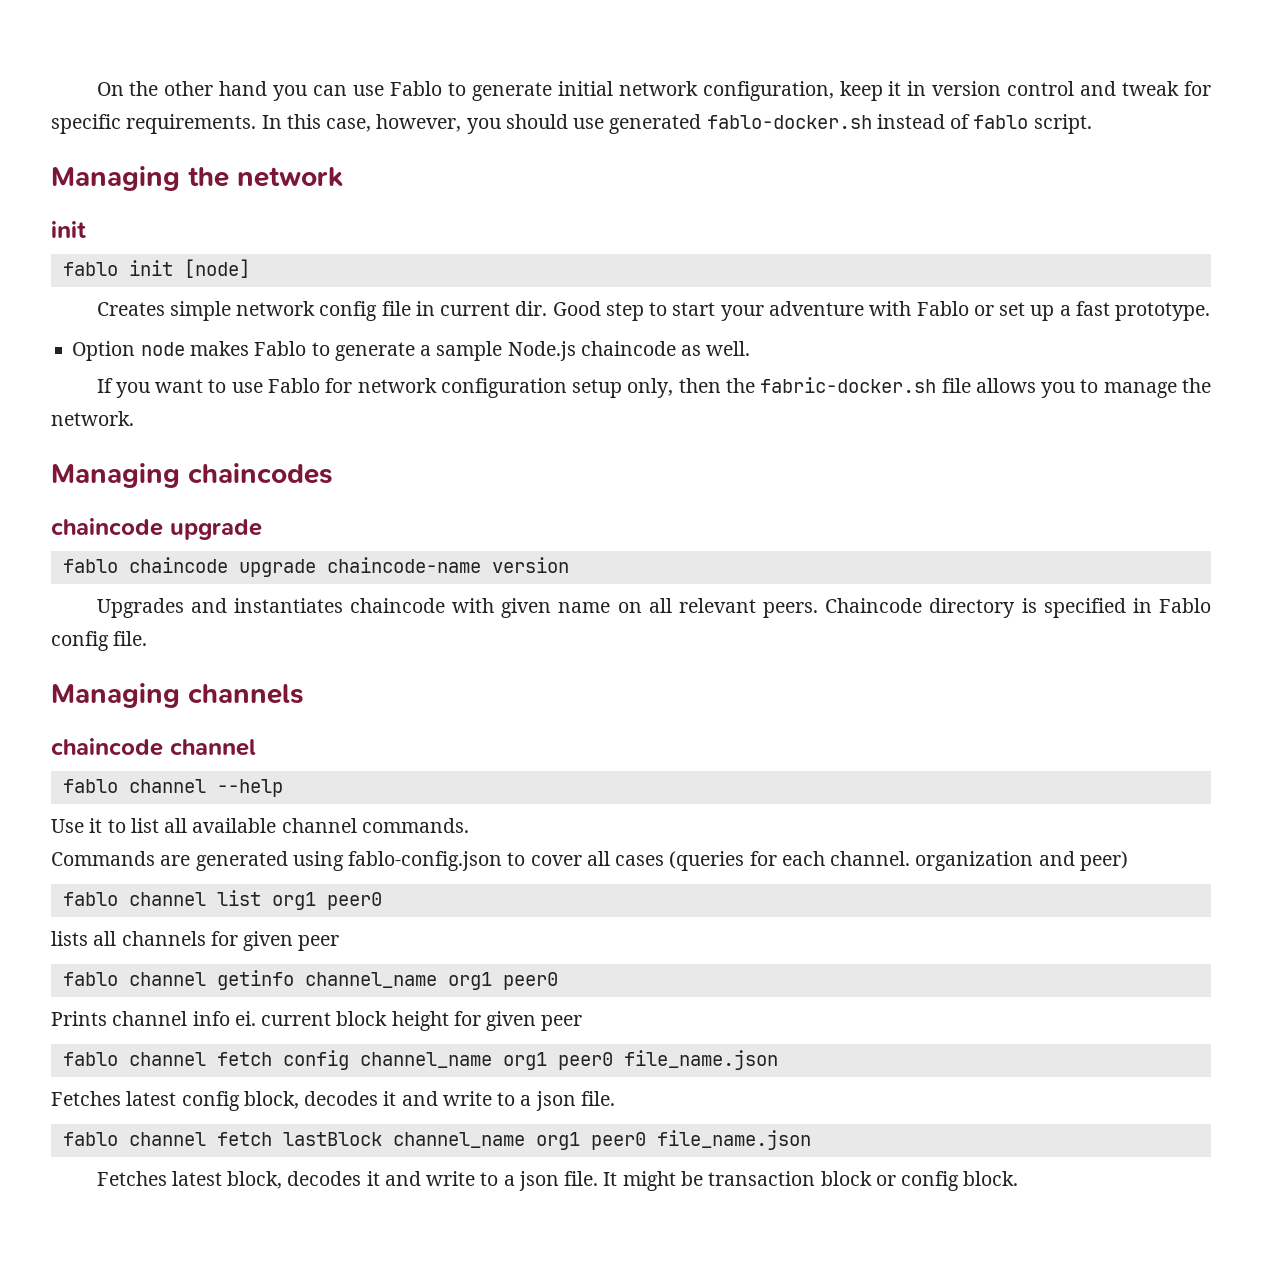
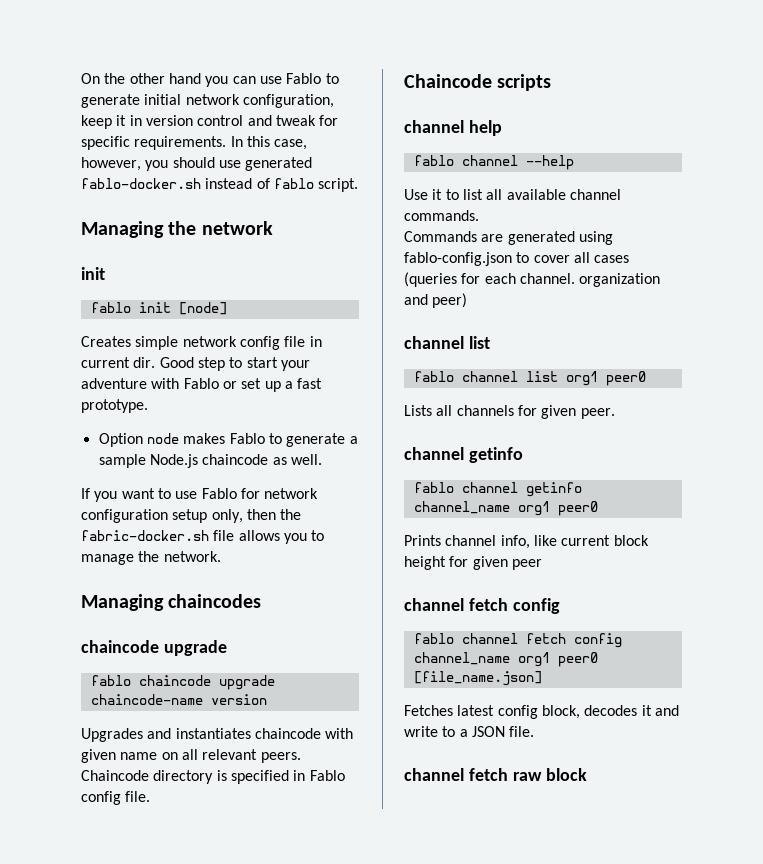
- Managing channels
- chaincode channel
+ Chaincode scripts
+ channel help
  Commands are generated using fablo-config.json to cover all cases (queries for each channel. organization and peer)
+ channel list
- lists all channels for given peer
+ Lists all channels for given peer.
+ channel getinfo
- Prints channel info ei. current block height for given peer
+ Prints channel info, like current block height for given peer
+ channel fetch config
- fablo channel fetch config channel_name org1 peer0 file_name.json
+ fablo channel fetch config channel_name org1 peer0 [file_name.json]
- Fetches latest config block, decodes it and write to a json file.
- fablo channel fetch lastBlock channel_name org1 peer0 file_name.json
- Fetches latest block, decodes it and write to a json file. It might be transaction block or config block.
+ Fetches latest config block, decodes it and write to a JSON file.
+ channel fetch raw block

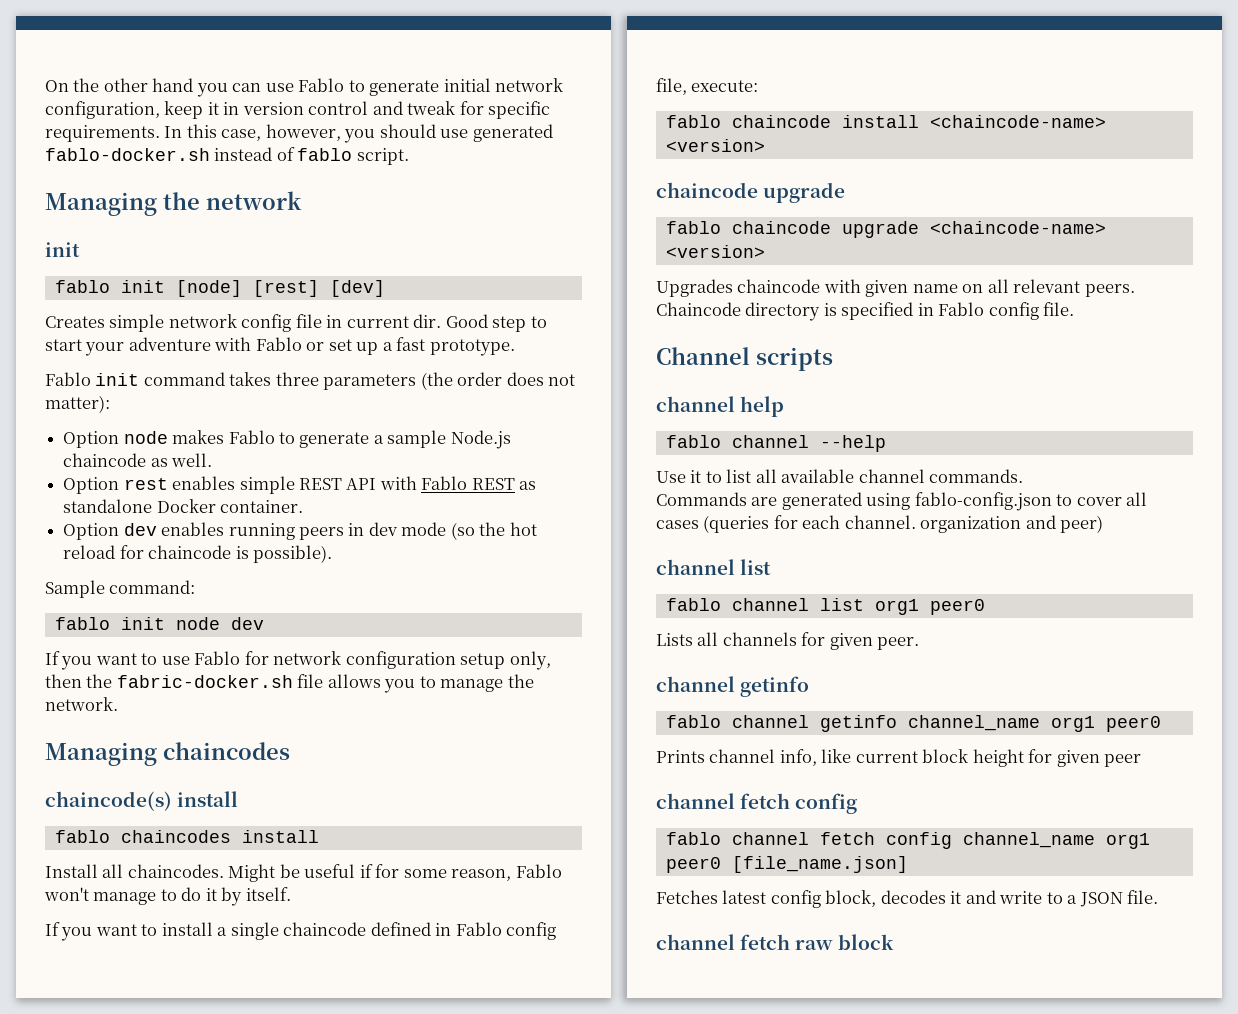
- fablo init [node]
+ fablo init [node] [rest] [dev]
+ Fablo init command takes three parameters (the order does not matter):
+ Option rest enables simple REST API with Fablo REST as standalone Docker container.
+ Option dev enables running peers in dev mode (so the hot reload for chaincode is possible).
+ Sample command:
+ fablo init node dev
+ chaincode(s) install
+ fablo chaincodes install
+ Install all chaincodes. Might be useful if for some reason, Fablo won't manage to do it by itself.
+ If you want to install a single chaincode defined in Fablo config file, execute:
+ fablo chaincode install <chaincode-name> <version>
- fablo chaincode upgrade chaincode-name version
+ fablo chaincode upgrade <chaincode-name> <version>
- Upgrades and instantiates chaincode with given name on all relevant peers.
+ Upgrades chaincode with given name on all relevant peers.
- Chaincode scripts
+ Channel scripts

